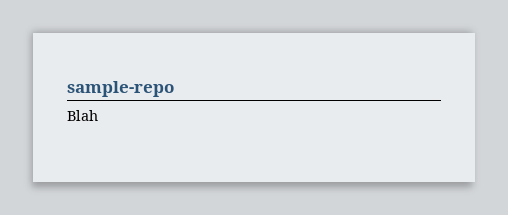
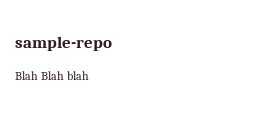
- Blah
+ Blah Blah blah

